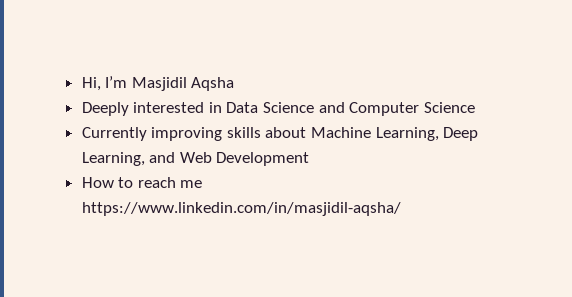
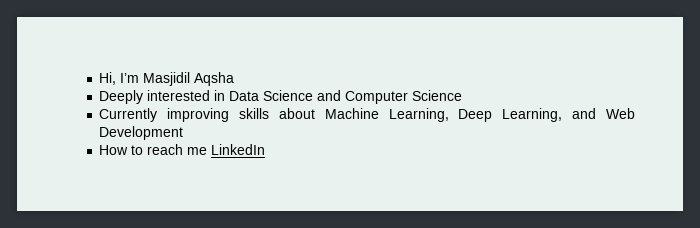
- How to reach me https://www.linkedin.com/in/masjidil-aqsha/
+ How to reach me LinkedIn

